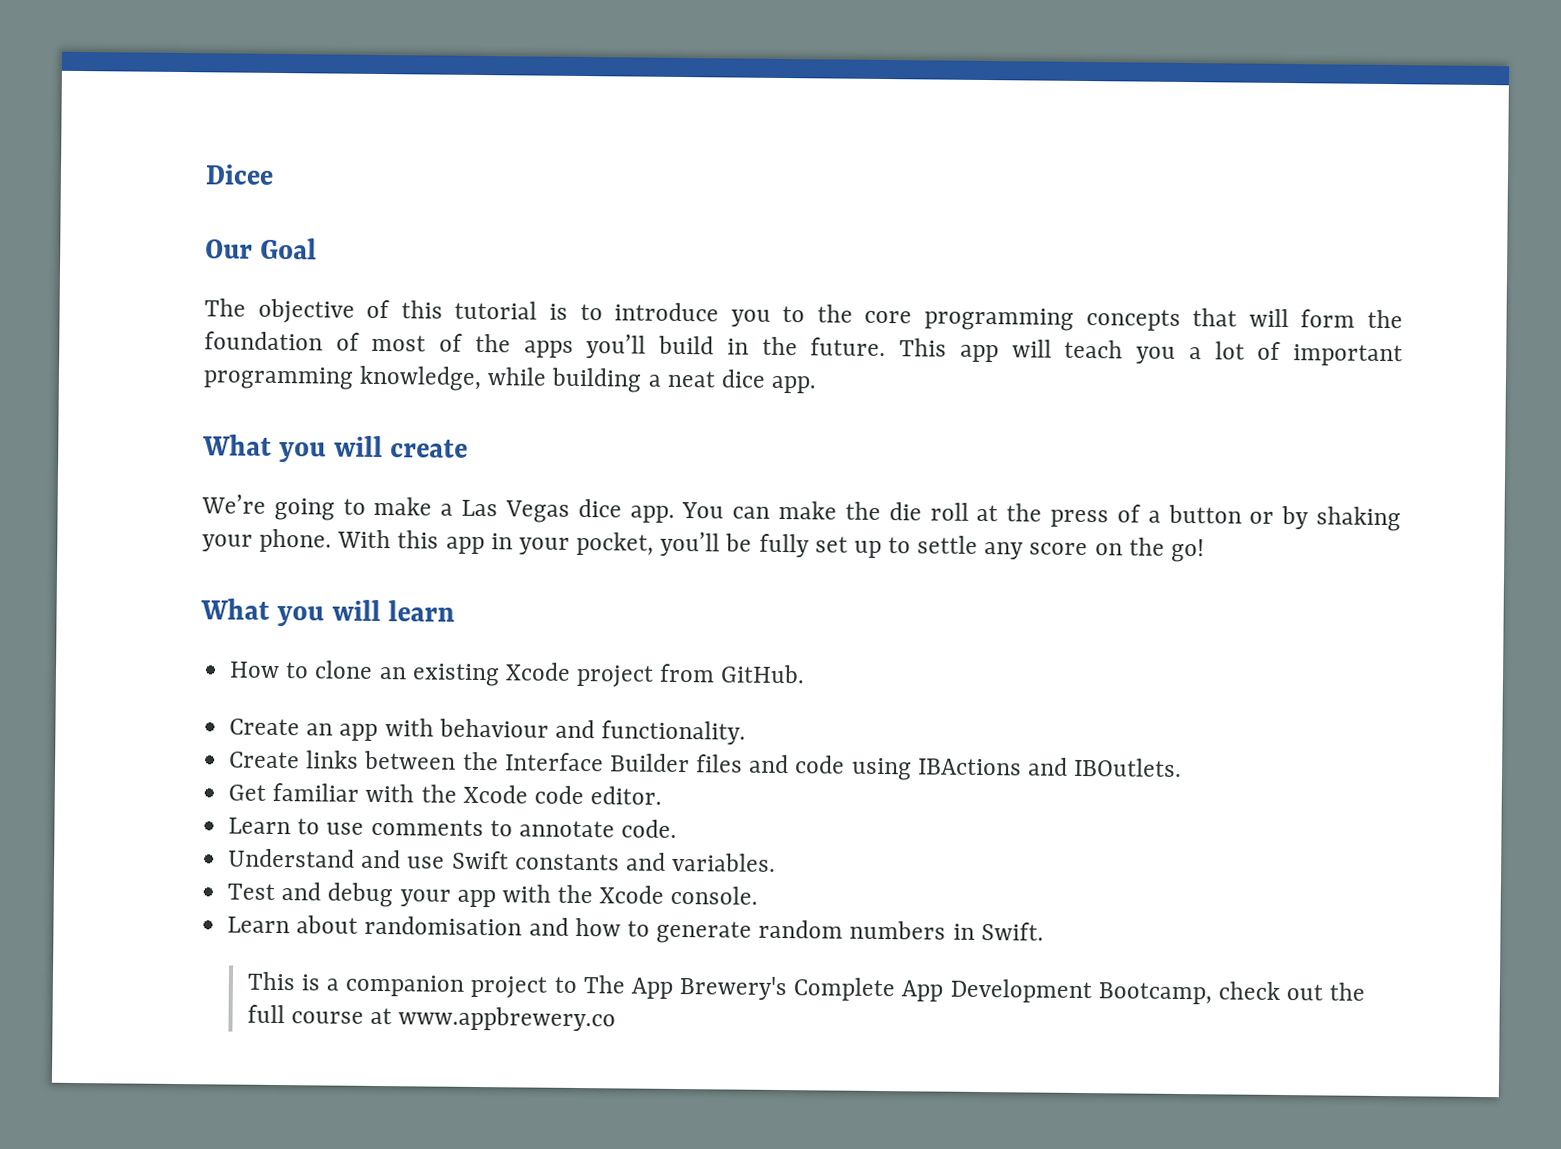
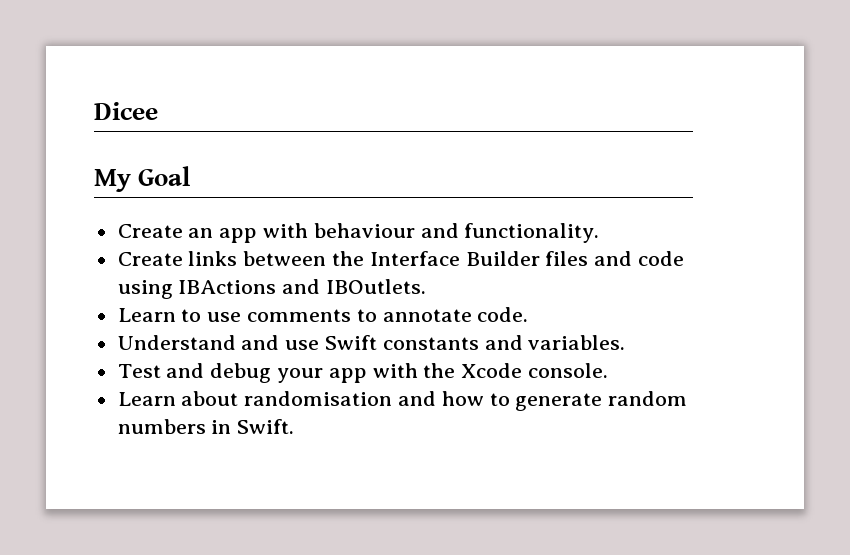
- Our Goal
+ My Goal
- The objective of this tutorial is to introduce you to the core programming concepts that will form the foundation of most of the apps you’ll build in the future. This app will teach you a lot of important programming knowledge, while building a neat dice app.
- What you will create
- We’re going to make a Las Vegas dice app. You can make the die roll at the press of a button or by shaking your phone. With this app in your pocket, you’ll be fully set up to settle any score on the go!
- What you will learn
- How to clone an existing Xcode project from GitHub.
- Get familiar with the Xcode code editor.
- This is a companion project to The App Brewery's Complete App Development Bootcamp, check out the full course at www.appbrewery.co

